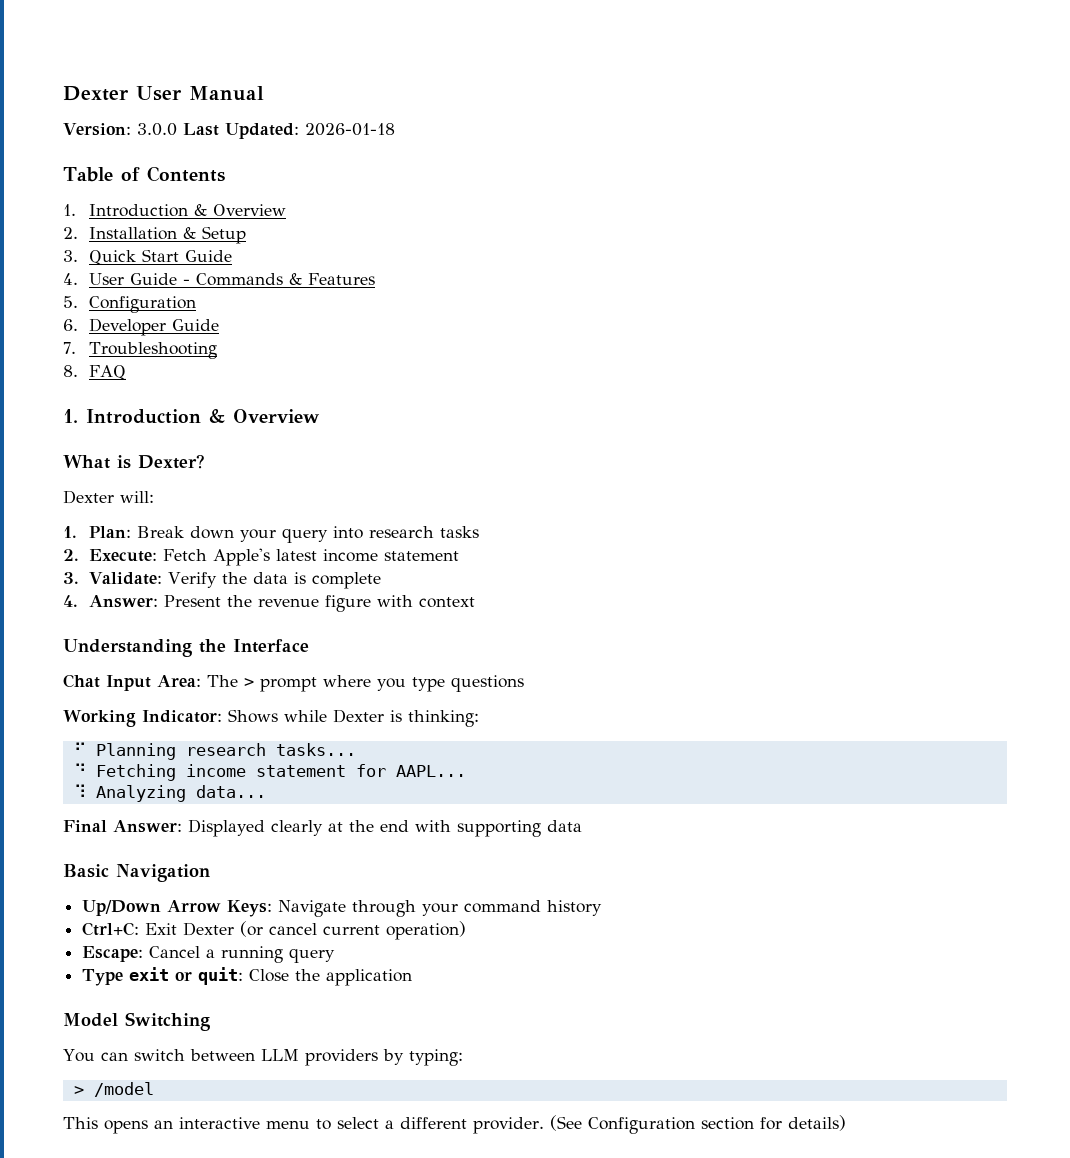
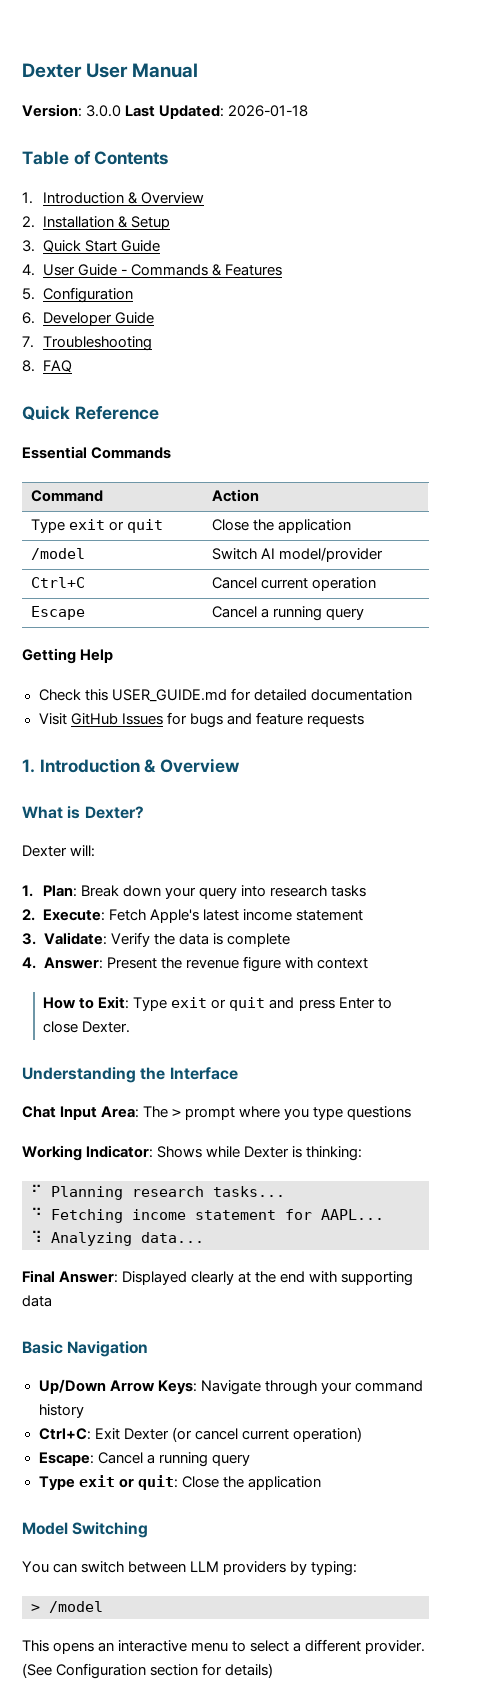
+ Quick Reference
+ Essential Commands
+ Command | Action
+ Type exit or quit | Close the application
+ /model | Switch AI model/provider
+ Ctrl+C | Cancel current operation
+ Escape | Cancel a running query
+ Getting Help
+ Check this USER_GUIDE.md for detailed documentation
+ Visit GitHub Issues for bugs and feature requests
+ How to Exit: Type exit or quit and press Enter to close Dexter.

